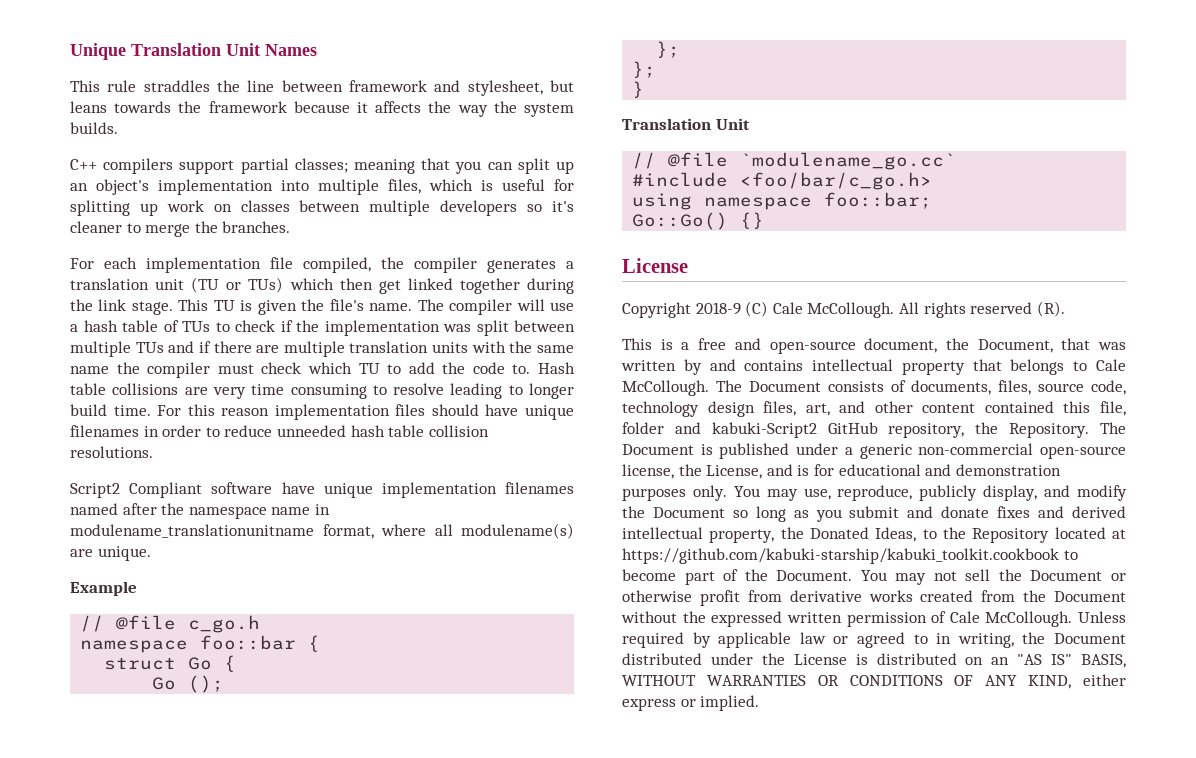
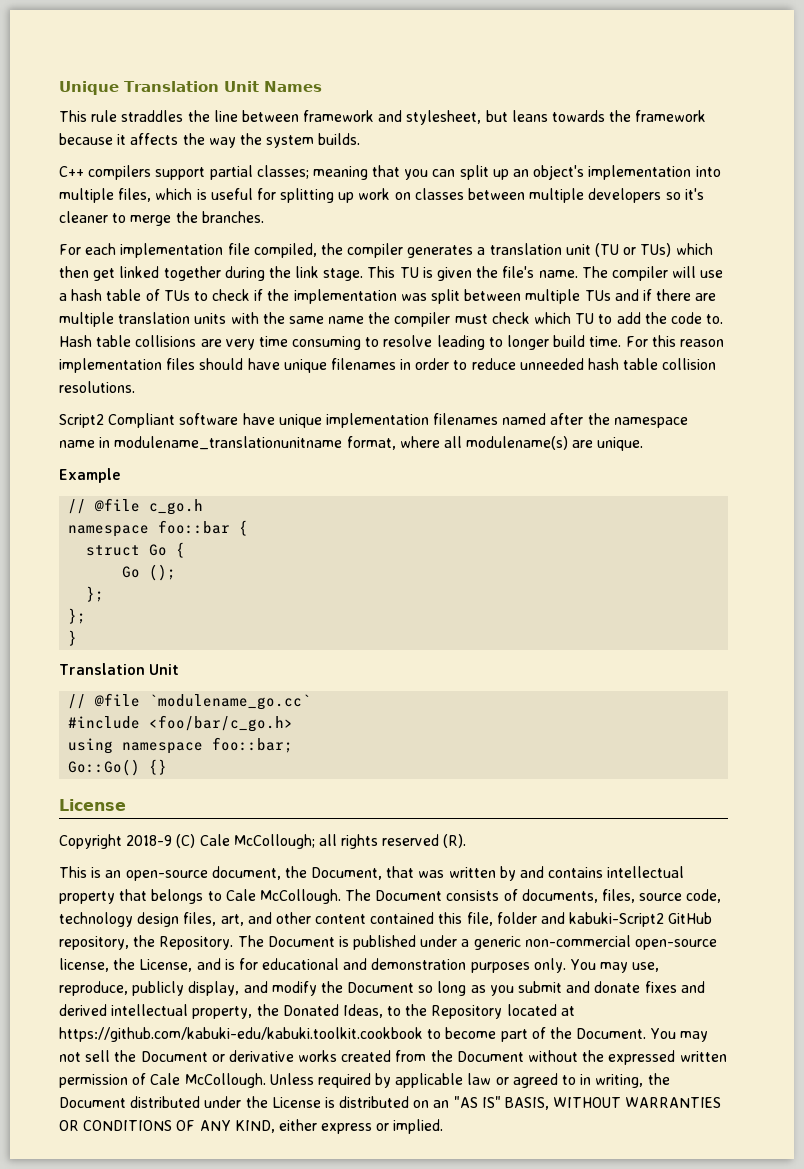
- Copyright 2018-9 (C) Cale McCollough. All rights reserved (R).
+ Copyright 2018-9 (C) Cale McCollough; all rights reserved (R).
- This is a free and open-source document, the Document, that was written by and contains intellectual property that belongs to Cale McCollough.
+ This is an open-source document, the Document, that was written by and contains intellectual property that belongs to Cale McCollough.
- You may use, reproduce, publicly display, and modify the Document so long as you submit and donate fixes and derived intellectual property, the Donated Ideas, to the Repository located at https://github.com/kabuki-starship/kabuki_toolkit.cookbook to become part of the Document.
+ You may use, reproduce, publicly display, and modify the Document so long as you submit and donate fixes and derived intellectual property, the Donated Ideas, to the Repository located at https://github.com/kabuki-edu/kabuki.toolkit.cookbook to become part of the Document.
- You may not sell the Document or otherwise profit from derivative works created from the Document without the expressed written permission of Cale McCollough.
+ You may not sell the Document or derivative works created from the Document without the expressed written permission of Cale McCollough.

